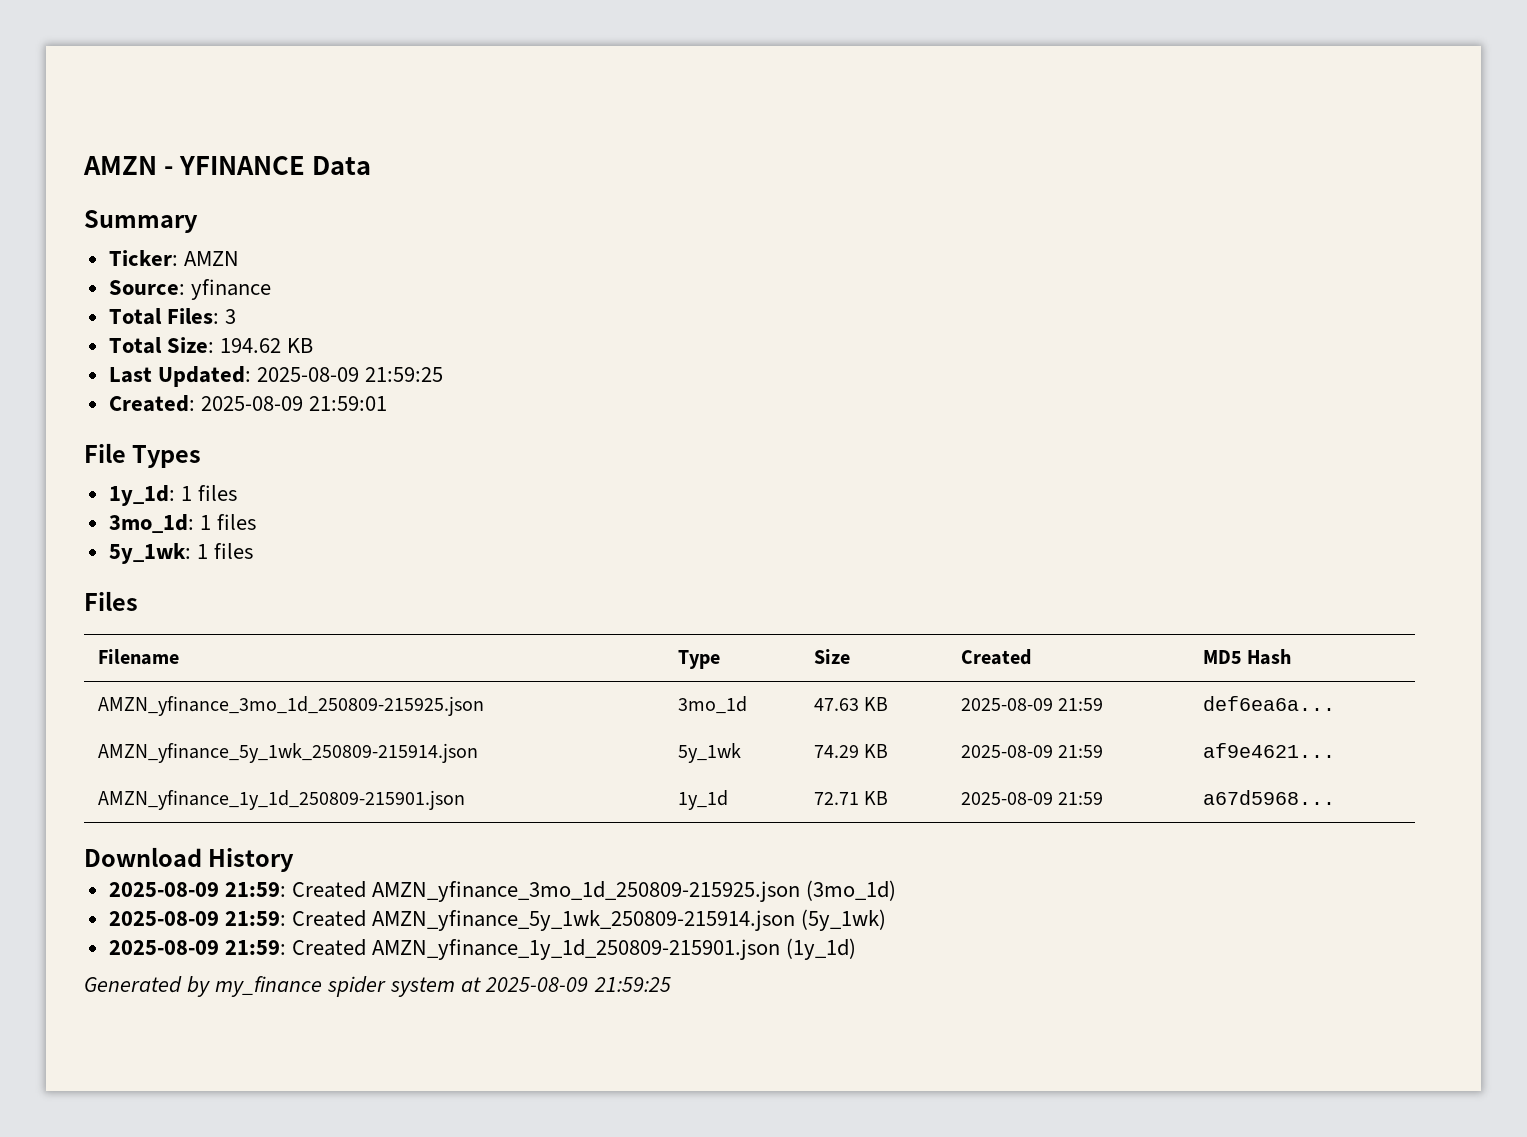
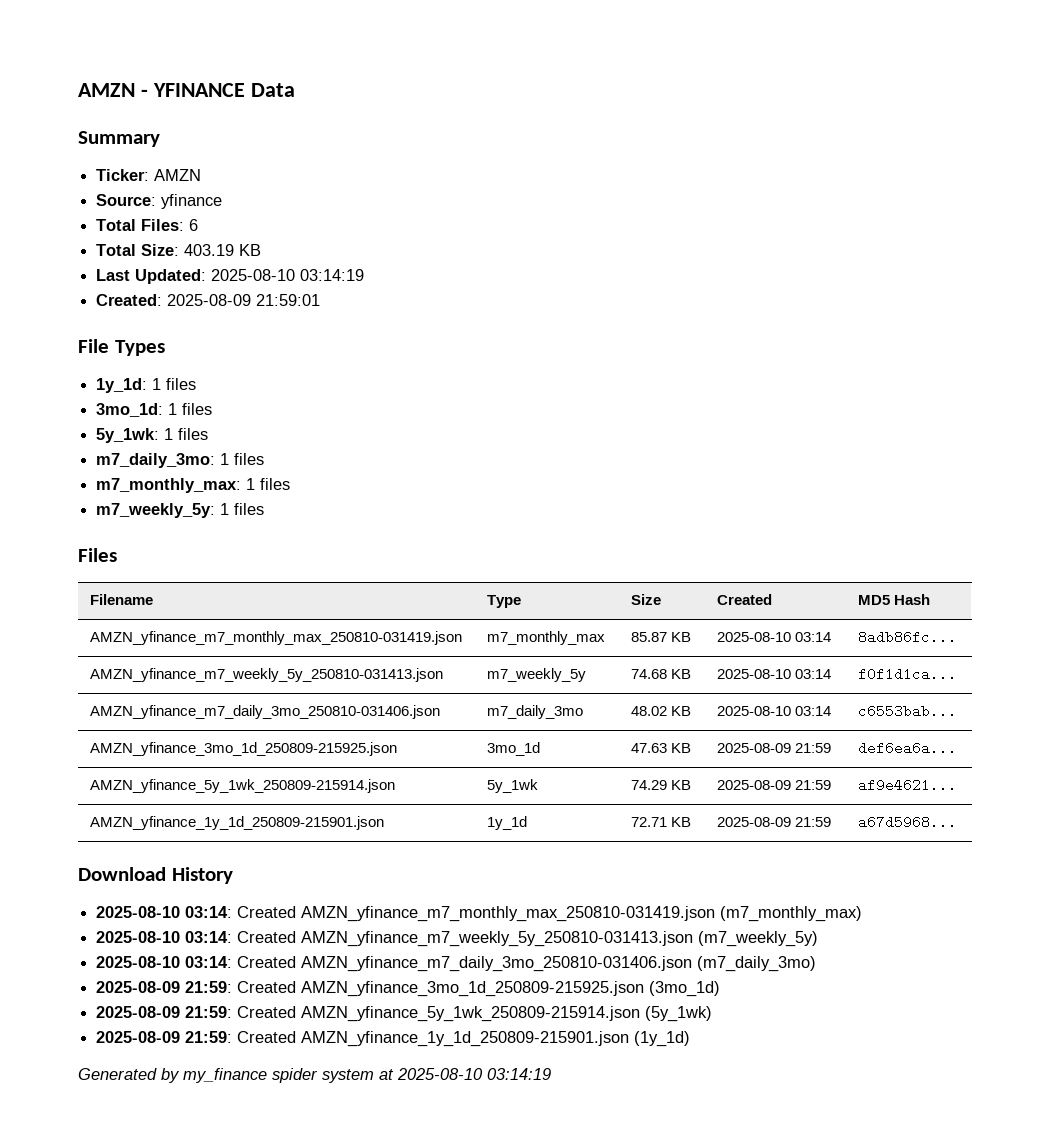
- Total Files: 3
+ Total Files: 6
- Total Size: 194.62 KB
+ Total Size: 403.19 KB
- Last Updated: 2025-08-09 21:59:25
+ Last Updated: 2025-08-10 03:14:19
+ m7_daily_3mo: 1 files
+ m7_monthly_max: 1 files
+ m7_weekly_5y: 1 files
+ AMZN_yfinance_m7_monthly_max_250810-031419.json | m7_monthly_max | 85.87 KB | 2025-08-10 03:14 | 8adb86fc...
+ AMZN_yfinance_m7_weekly_5y_250810-031413.json | m7_weekly_5y | 74.68 KB | 2025-08-10 03:14 | f0f1d1ca...
+ AMZN_yfinance_m7_daily_3mo_250810-031406.json | m7_daily_3mo | 48.02 KB | 2025-08-10 03:14 | c6553bab...
+ 2025-08-10 03:14: Created AMZN_yfinance_m7_monthly_max_250810-031419.json (m7_monthly_max)
+ 2025-08-10 03:14: Created AMZN_yfinance_m7_weekly_5y_250810-031413.json (m7_weekly_5y)
+ 2025-08-10 03:14: Created AMZN_yfinance_m7_daily_3mo_250810-031406.json (m7_daily_3mo)
- Generated by my_finance spider system at 2025-08-09 21:59:25
+ Generated by my_finance spider system at 2025-08-10 03:14:19

